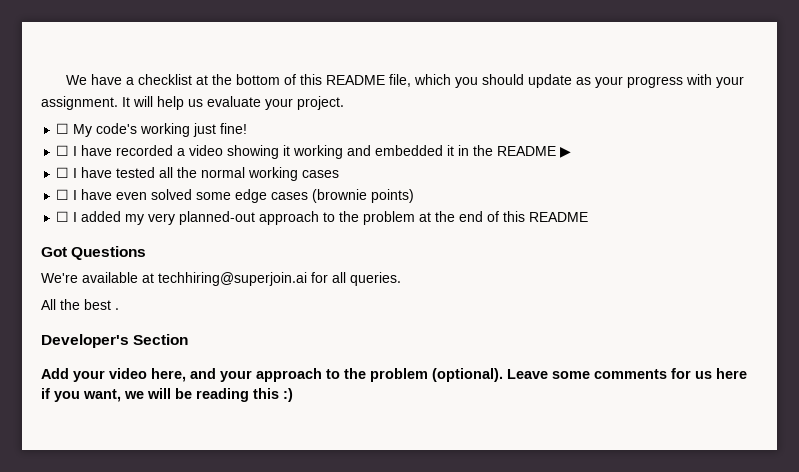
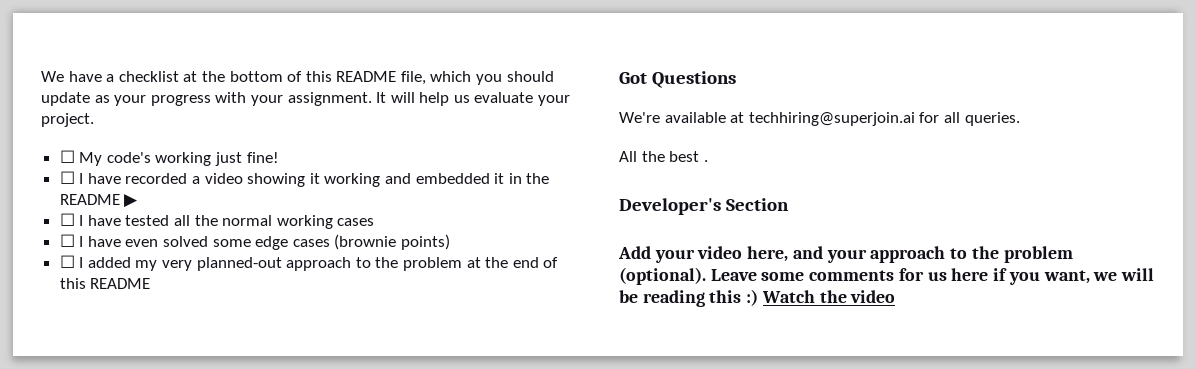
- Leave some comments for us here if you want, we will be reading this :)
+ Leave some comments for us here if you want, we will be reading this :) Watch the video

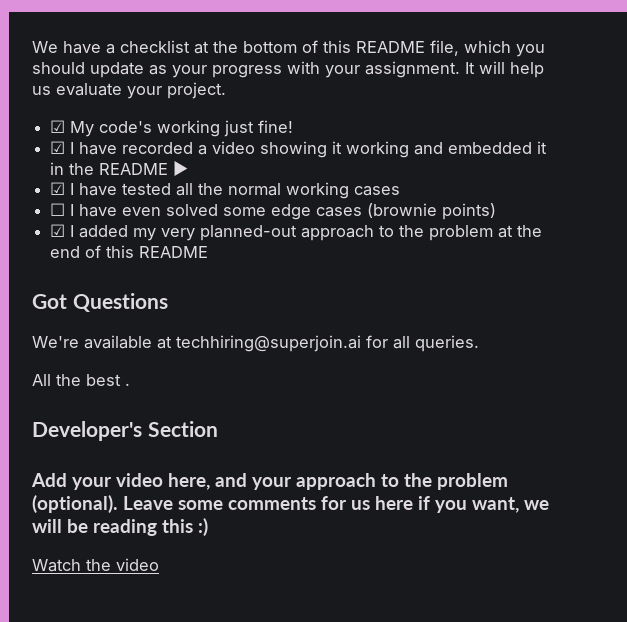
- ☐ My code's working just fine!
+ ☑ My code's working just fine!
- ☐ I have recorded a video showing it working and embedded it in the README ▶
+ ☑ I have recorded a video showing it working and embedded it in the README ▶
- ☐ I have tested all the normal working cases
+ ☑ I have tested all the normal working cases
- ☐ I added my very planned-out approach to the problem at the end of this README
+ ☑ I added my very planned-out approach to the problem at the end of this README
- Leave some comments for us here if you want, we will be reading this :) Watch the video
+ Leave some comments for us here if you want, we will be reading this :)
+ Watch the video

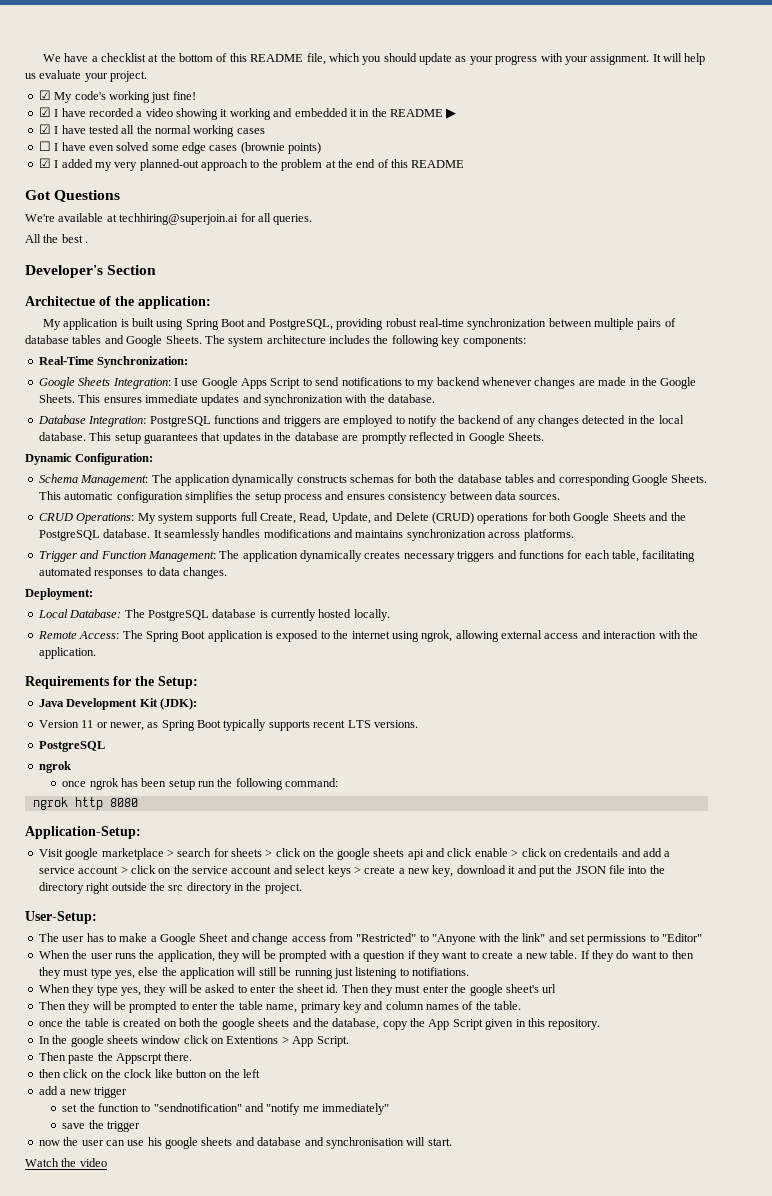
- Add your video here, and your approach to the problem (optional). Leave some comments for us here if you want, we will be reading this :)
+ Architectue of the application:
+ My application is built using Spring Boot and PostgreSQL, providing robust real-time synchronization between multiple pairs of database tables and Google Sheets. The system architecture includes the following key components:
+ Real-Time Synchronization:
+ Google Sheets Integration: I use Google Apps Script to send notifications to my backend whenever changes are made in the Google Sheets. This ensures immediate updates and synchronization with the database.
+ Database Integration: PostgreSQL functions and triggers are employed to notify the backend of any changes detected in the local database. This setup guarantees that updates in the database are promptly reflected in Google Sheets.
+ Dynamic Configuration:
+ Schema Management: The application dynamically constructs schemas for both the database tables and corresponding Google Sheets. This automatic configuration simplifies the setup process and ensures consistency between data sources.
+ CRUD Operations: My system supports full Create, Read, Update, and Delete (CRUD) operations for both Google Sheets and the PostgreSQL database. It seamlessly handles modifications and maintains synchronization across platforms.
+ Trigger and Function Management: The application dynamically creates necessary triggers and functions for each table, facilitating automated responses to data changes.
+ Deployment:
+ Local Database: The PostgreSQL database is currently hosted locally.
+ Remote Access: The Spring Boot application is exposed to the internet using ngrok, allowing external access and interaction with the application.
+ Requirements for the Setup:
+ Java Development Kit (JDK):
+ Version 11 or newer, as Spring Boot typically supports recent LTS versions.
+ PostgreSQL
+ ngrok
+ once ngrok has been setup run the following command:
+ ngrok http 8080
+ Application-Setup:
+ Visit google marketplace > search for sheets > click on the google sheets api and click enable > click on credentails and add a service account > click on the service account and select keys > create a new key, download it and put the JSON file into the directory right outside the src directory in the project.
+ User-Setup:
+ The user has to make a Google Sheet and change access from "Restricted" to "Anyone with the link" and set permissions to "Editor"
+ When the user runs the application, they will be prompted with a question if they want to create a new table. If they do want to then they must type yes, else the application will still be running just listening to notifiations.
+ When they type yes, they will be asked to enter the sheet id. Then they must enter the google sheet's url
+ Then they will be prompted to enter the table name, primary key and column names of the table.
+ once the table is created on both the google sheets and the database, copy the App Script given in this repository.
+ In the google sheets window click on Extentions > App Script.
+ Then paste the Appscrpt there.
+ then click on the clock like button on the left
+ add a new trigger
+ set the function to "sendnotification" and "notify me immediately"
+ save the trigger
+ now the user can use his google sheets and database and synchronisation will start.

